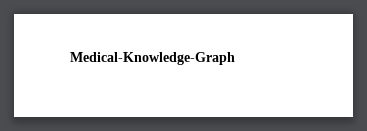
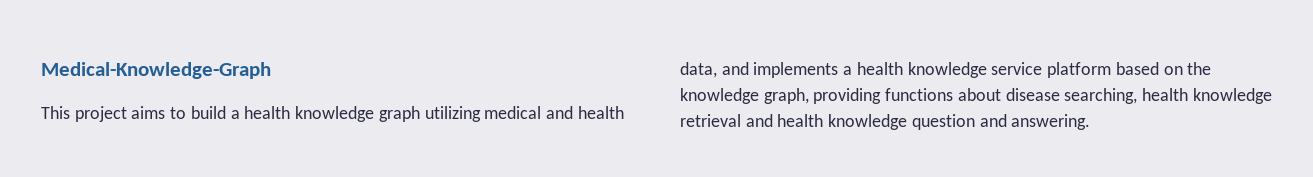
+ This project aims to build a health knowledge graph utilizing medical and health data, and implements a health knowledge service platform based on the knowledge graph, providing functions about disease searching, health knowledge retrieval and health knowledge question and answering.

